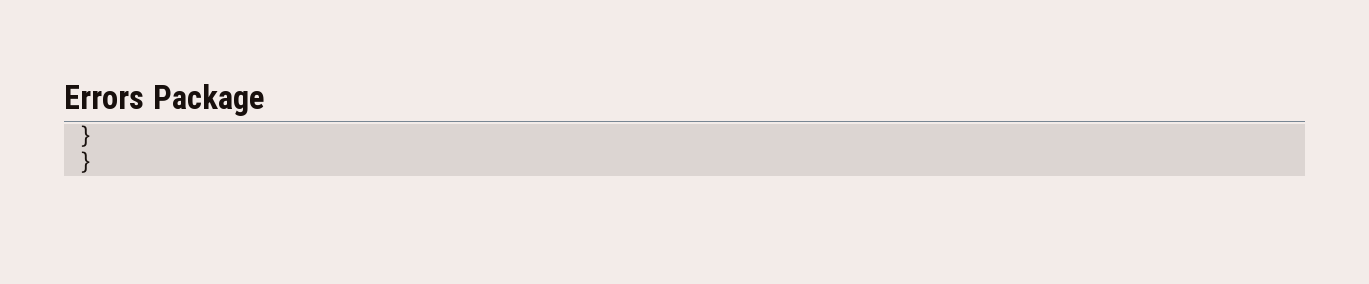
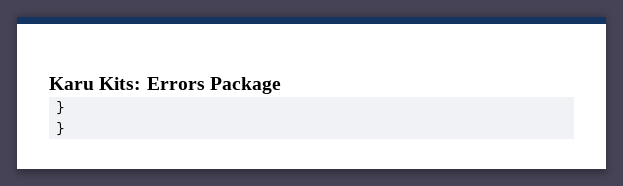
- Errors Package
+ Karu Kits: Errors Package

